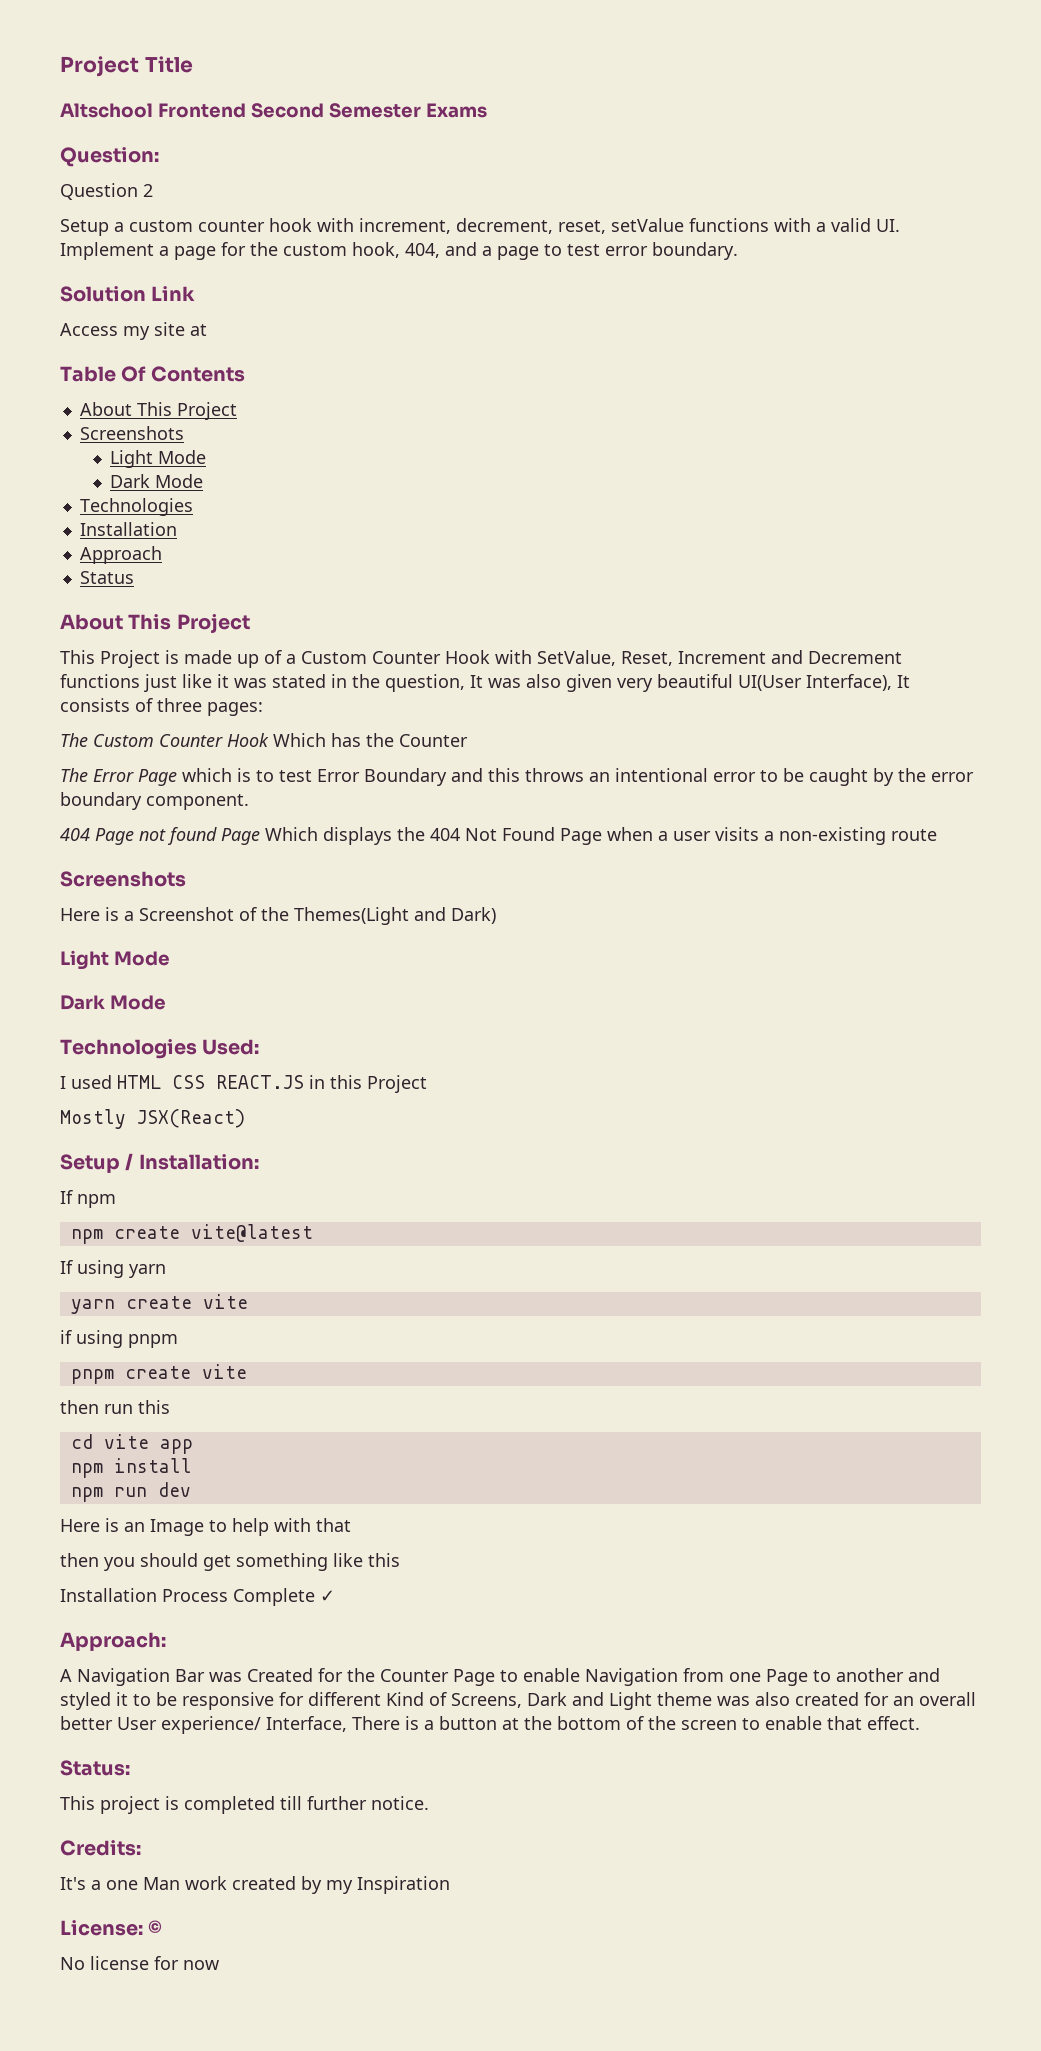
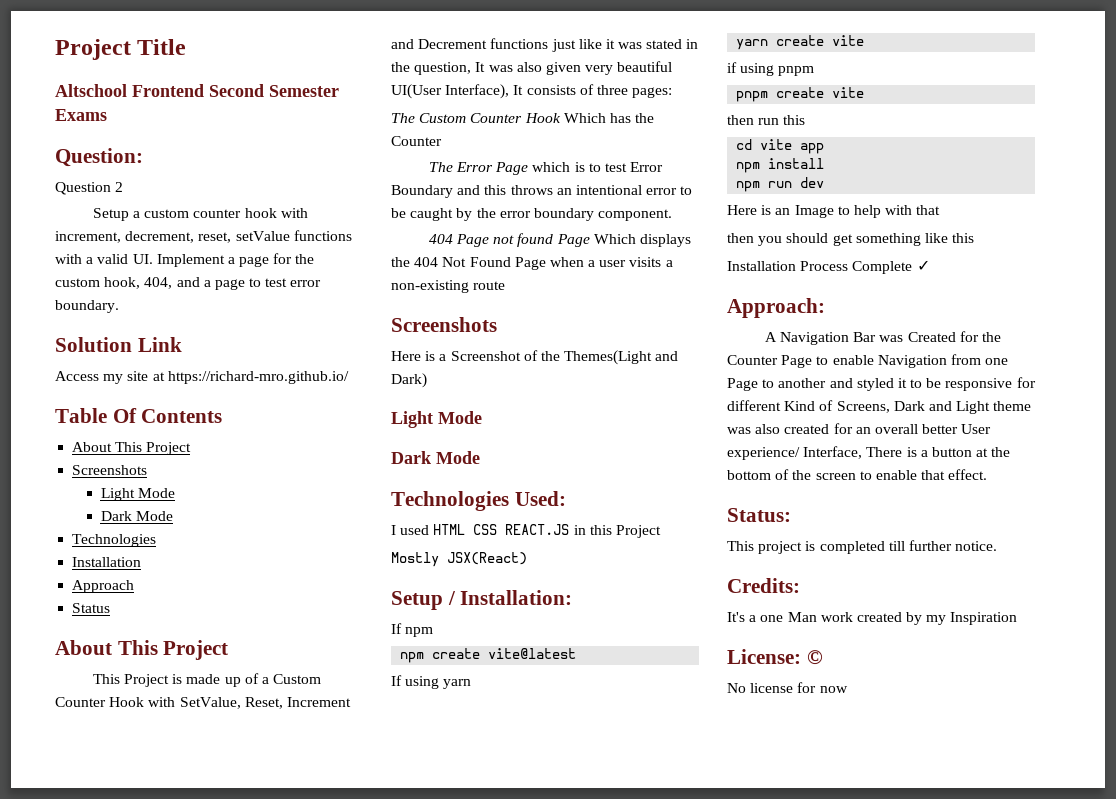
- Access my site at
+ Access my site at https://richard-mro.github.io/

